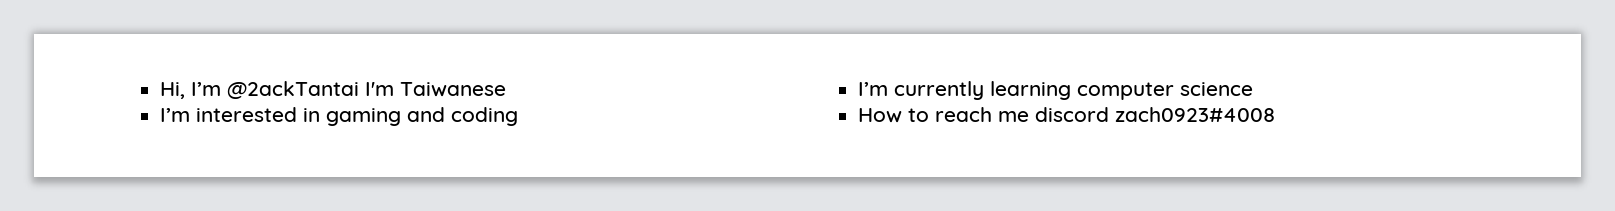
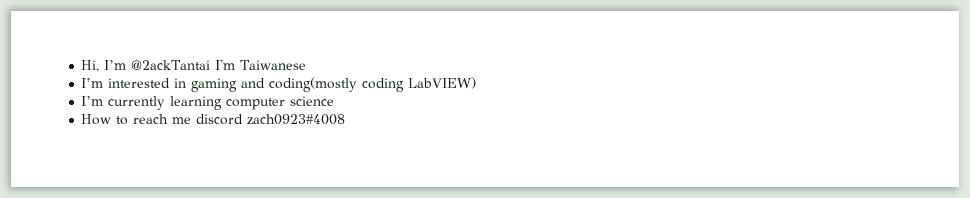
- I’m interested in gaming and coding
+ I’m interested in gaming and coding(mostly coding LabVIEW)

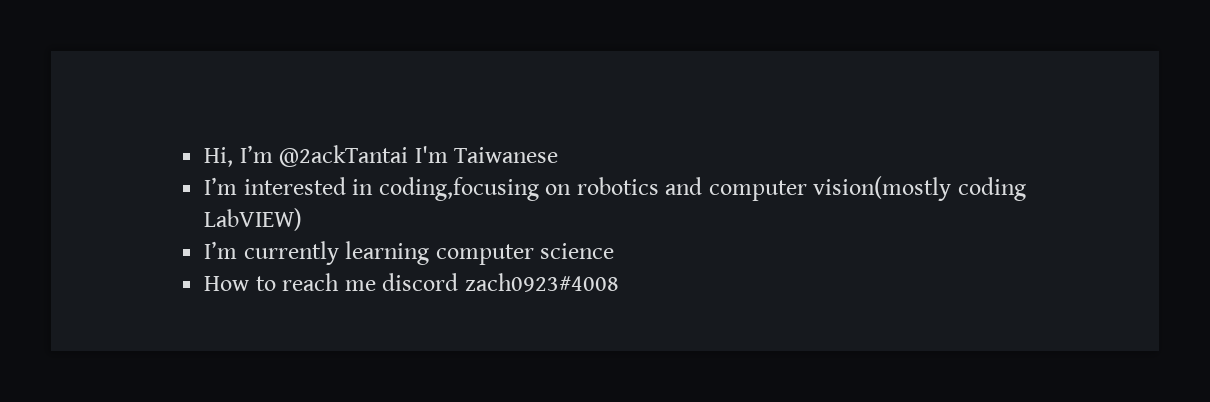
- I’m interested in gaming and coding(mostly coding LabVIEW)
+ I’m interested in coding,focusing on robotics and computer vision(mostly coding LabVIEW)

